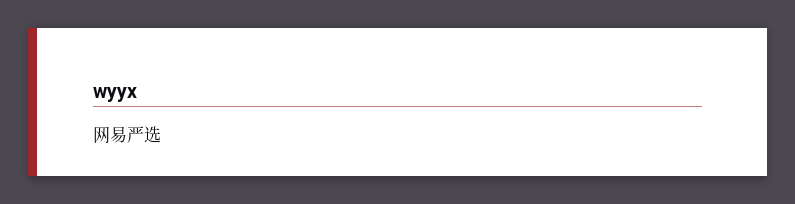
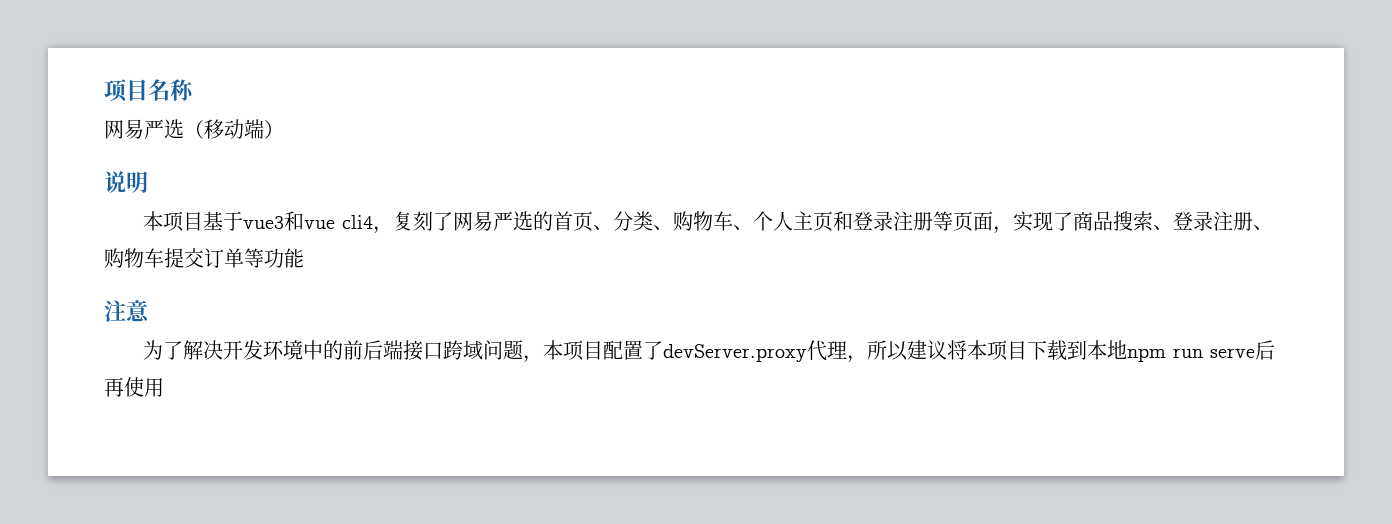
- wyyx
- 网易严选
+ 项目名称
+ 网易严选（移动端）
+ 说明
+ 本项目基于vue3和vue cli4，复刻了网易严选的首页、分类、购物车、个人主页和登录注册等页面，实现了商品搜索、登录注册、购物车提交订单等功能
+ 注意
+ 为了解决开发环境中的前后端接口跨域问题，本项目配置了devServer.proxy代理，所以建议将本项目下载到本地npm run serve后再使用

